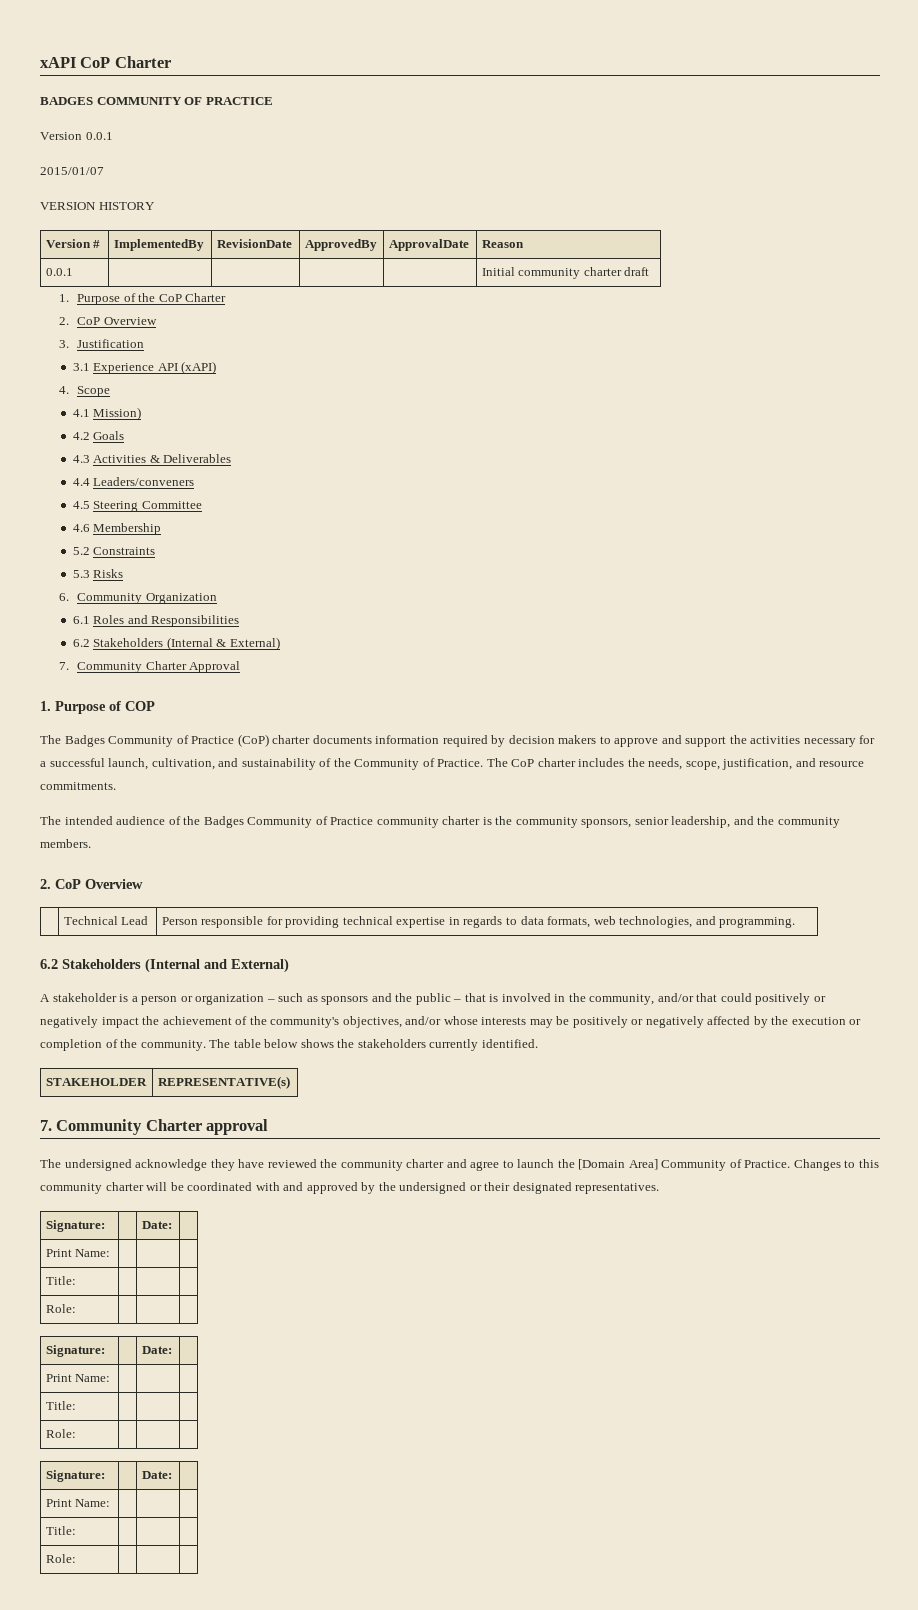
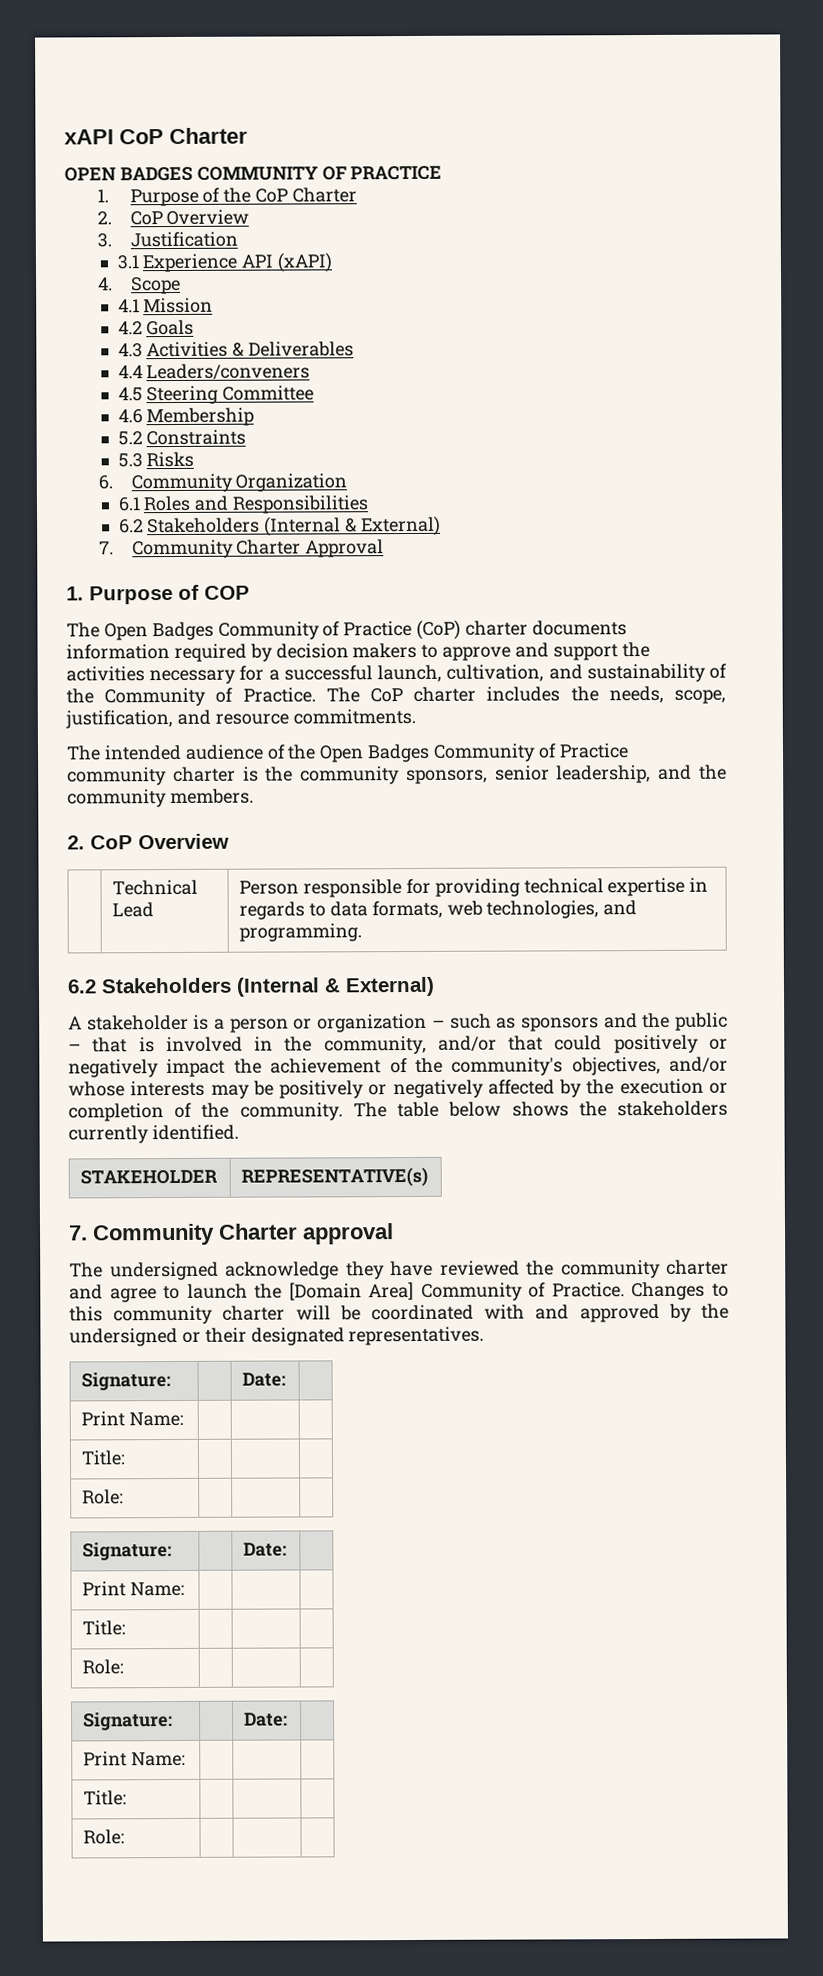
- BADGES COMMUNITY OF PRACTICE
+ OPEN BADGES COMMUNITY OF PRACTICE
- Version 0.0.1
- 2015/01/07
- VERSION HISTORY
- Version # | ImplementedBy | RevisionDate | ApprovedBy | ApprovalDate | Reason
- 0.0.1 | | | | | Initial community charter draft
- 4.1 Mission)
+ 4.1 Mission
- The Badges Community of Practice (CoP) charter documents information required by decision makers to approve and support the activities necessary for a successful launch, cultivation, and sustainability of the Community of Practice.
+ The Open Badges Community of Practice (CoP) charter documents information required by decision makers to approve and support the activities necessary for a successful launch, cultivation, and sustainability of the Community of Practice.
- The intended audience of the Badges Community of Practice community charter is the community sponsors, senior leadership, and the community members.
+ The intended audience of the Open Badges Community of Practice community charter is the community sponsors, senior leadership, and the community members.
  | Technical Lead | Person responsible for providing technical expertise in regards to data formats, web technologies, and programming.
- 6.2 Stakeholders (Internal and External)
+ 6.2 Stakeholders (Internal & External)

